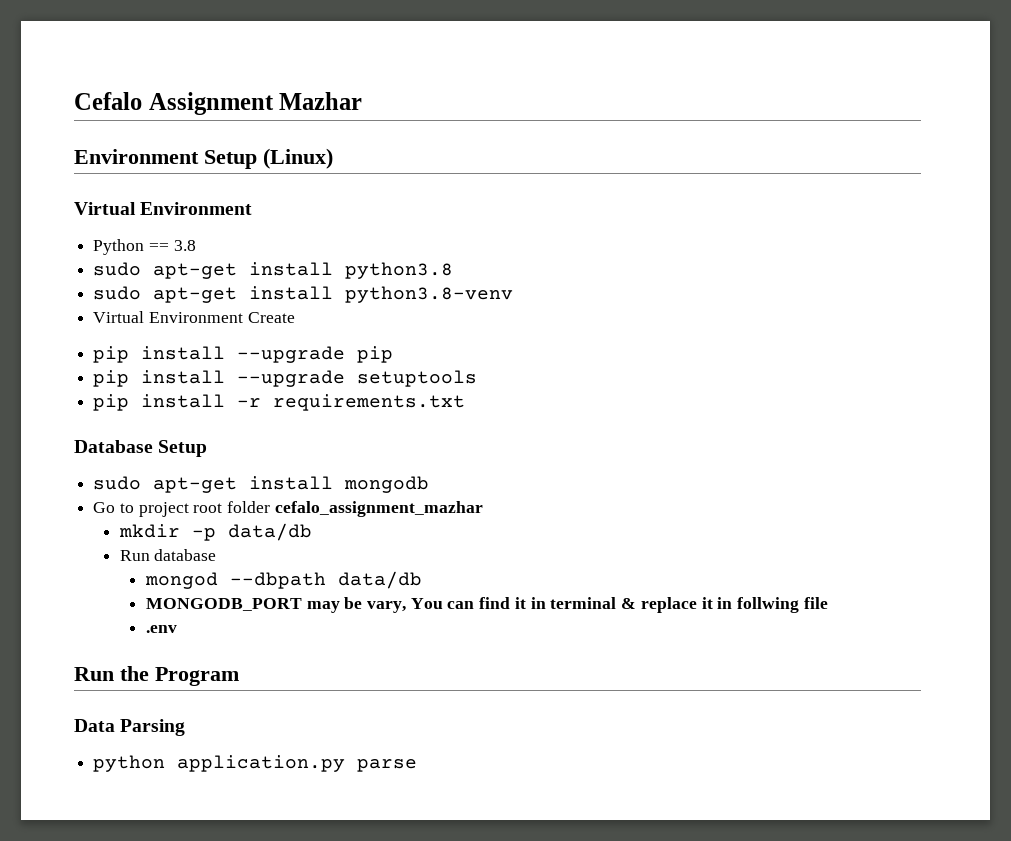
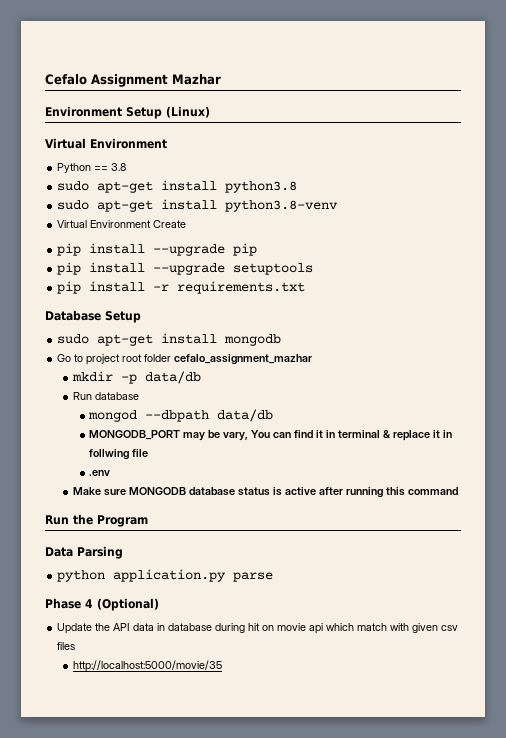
+ Make sure MONGODB database status is active after running this command
+ Phase 4 (Optional)
+ Update the API data in database during hit on movie api which match with given csv files
+ http://localhost:5000/movie/35

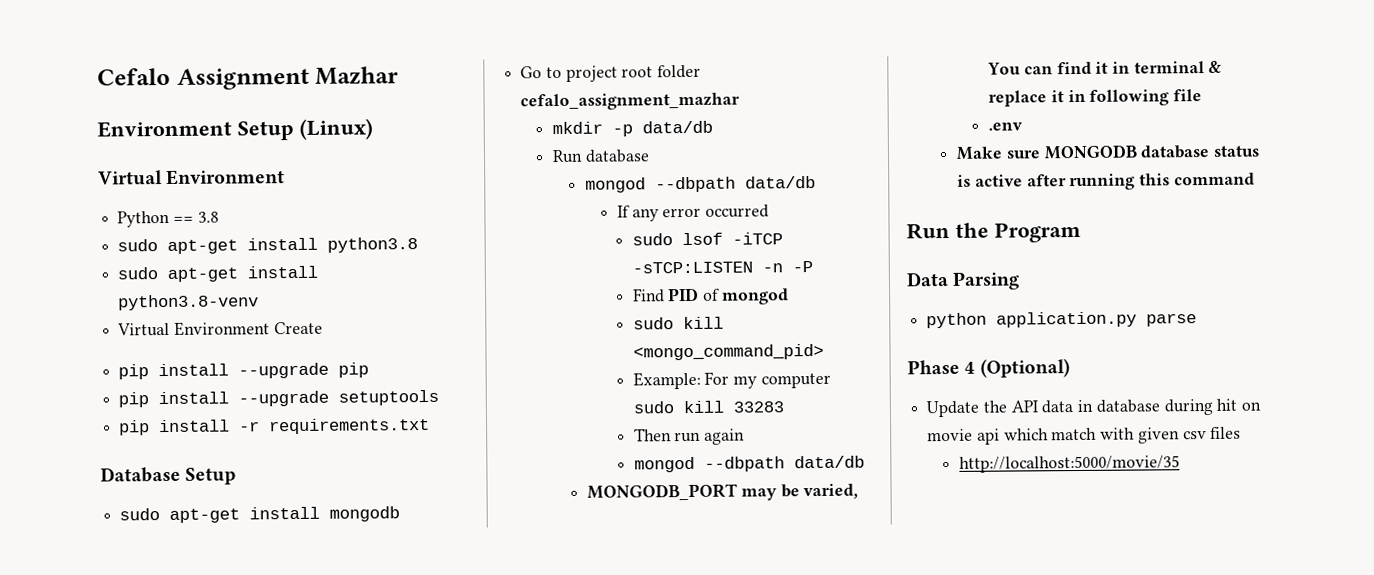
+ If any error occurred
+ sudo lsof -iTCP -sTCP:LISTEN -n -P
+ Find PID of mongod
+ sudo kill <mongo_command_pid>
+ Example: For my computer sudo kill 33283
+ Then run again
+ mongod --dbpath data/db
- MONGODB_PORT may be vary, You can find it in terminal & replace it in follwing file
+ MONGODB_PORT may be varied, You can find it in terminal & replace it in following file

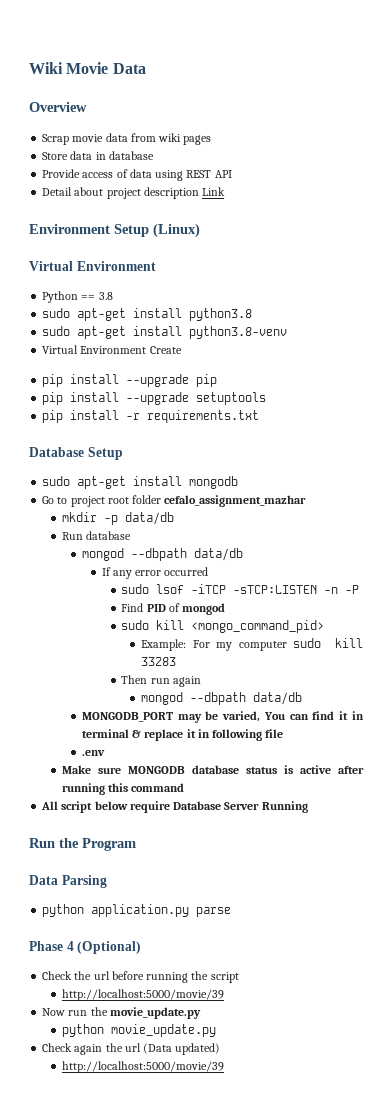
- Cefalo Assignment Mazhar
+ Wiki Movie Data
+ Overview
+ Scrap movie data from wiki pages
+ Store data in database
+ Provide access of data using REST API
+ Detail about project description Link
+ All script below require Database Server Running
- Update the API data in database during hit on movie api which match with given csv files
- http://localhost:5000/movie/35
+ Check the url before running the script
+ http://localhost:5000/movie/39
+ Now run the movie_update.py
+ python movie_update.py
+ Check again the url (Data updated)
+ http://localhost:5000/movie/39

